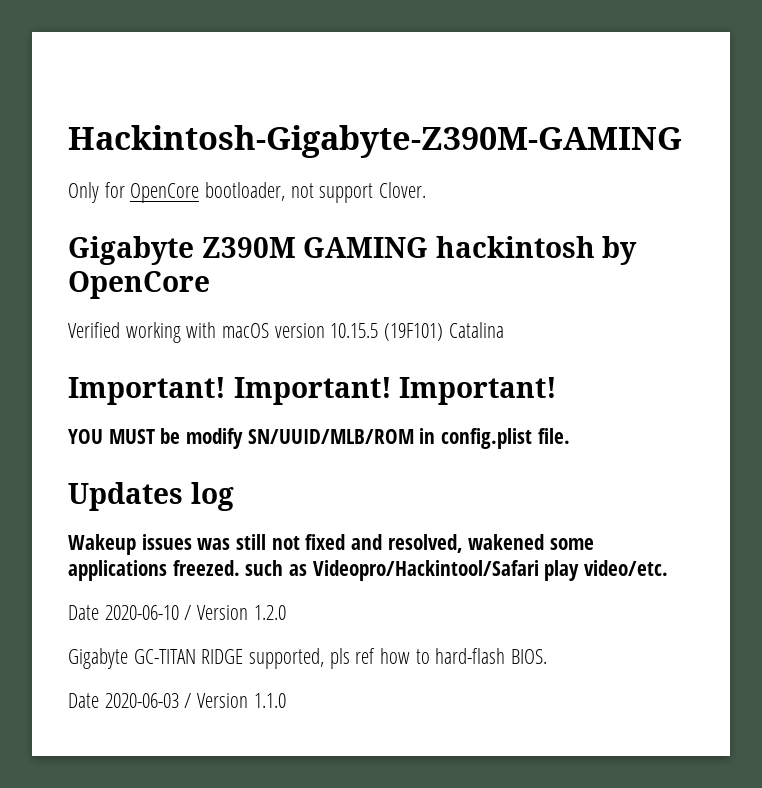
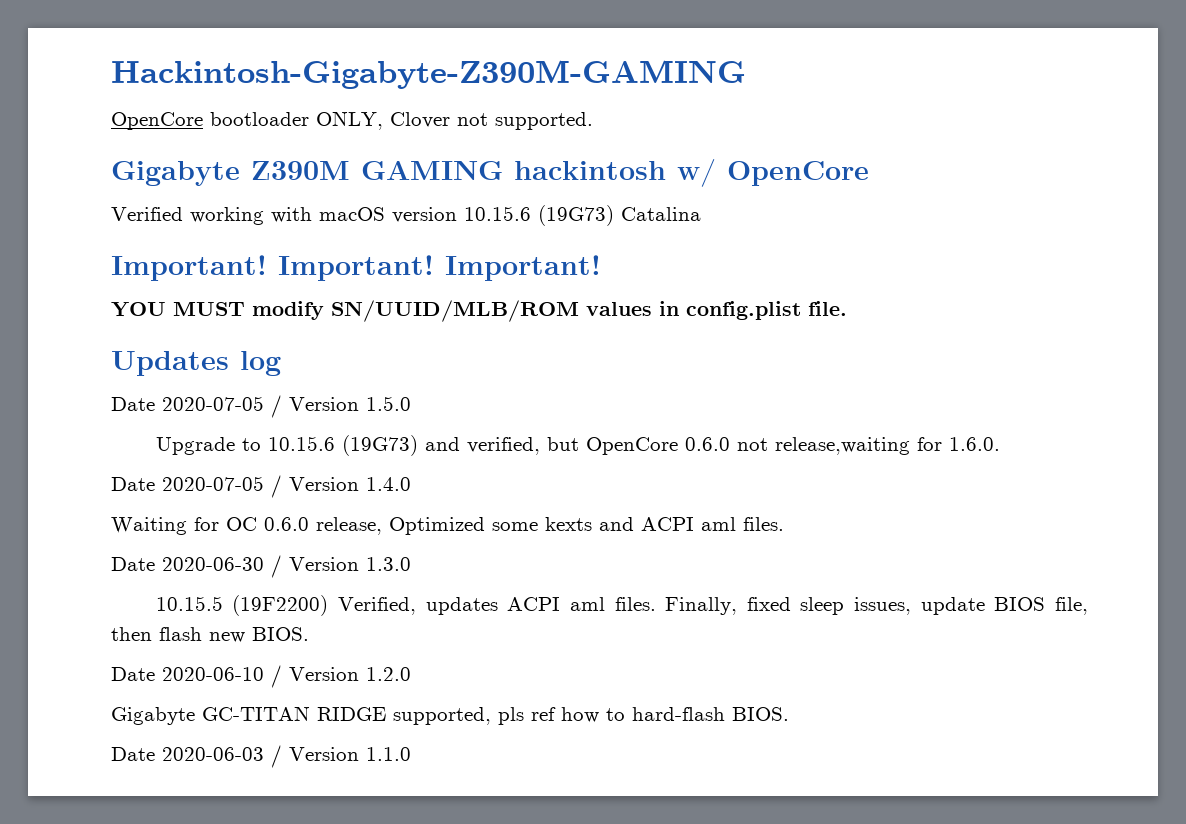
- Only for OpenCore bootloader, not support Clover.
+ OpenCore bootloader ONLY, Clover not supported.
- Gigabyte Z390M GAMING hackintosh by OpenCore
+ Gigabyte Z390M GAMING hackintosh w/ OpenCore
- Verified working with macOS version 10.15.5 (19F101) Catalina
+ Verified working with macOS version 10.15.6 (19G73) Catalina
- YOU MUST be modify SN/UUID/MLB/ROM in config.plist file.
+ YOU MUST modify SN/UUID/MLB/ROM values in config.plist file.
- Wakeup issues was still not fixed and resolved, wakened some applications freezed. such as Videopro/Hackintool/Safari play video/etc.
+ Date 2020-07-05 / Version 1.5.0
+ Upgrade to 10.15.6 (19G73) and verified, but OpenCore 0.6.0 not release,waiting for 1.6.0.
+ Date 2020-07-05 / Version 1.4.0
+ Waiting for OC 0.6.0 release, Optimized some kexts and ACPI aml files.
+ Date 2020-06-30 / Version 1.3.0
+ 10.15.5 (19F2200) Verified, updates ACPI aml files. Finally, fixed sleep issues, update BIOS file, then flash new BIOS.

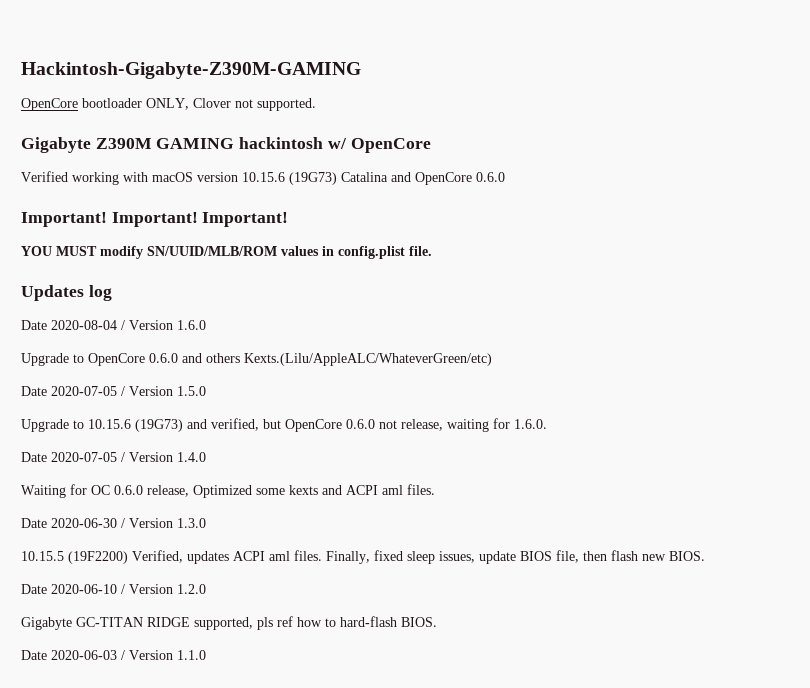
- Verified working with macOS version 10.15.6 (19G73) Catalina
+ Verified working with macOS version 10.15.6 (19G73) Catalina and OpenCore 0.6.0
+ Date 2020-08-04 / Version 1.6.0
+ Upgrade to OpenCore 0.6.0 and others Kexts.(Lilu/AppleALC/WhateverGreen/etc)
- Upgrade to 10.15.6 (19G73) and verified, but OpenCore 0.6.0 not release,waiting for 1.6.0.
+ Upgrade to 10.15.6 (19G73) and verified, but OpenCore 0.6.0 not release, waiting for 1.6.0.

